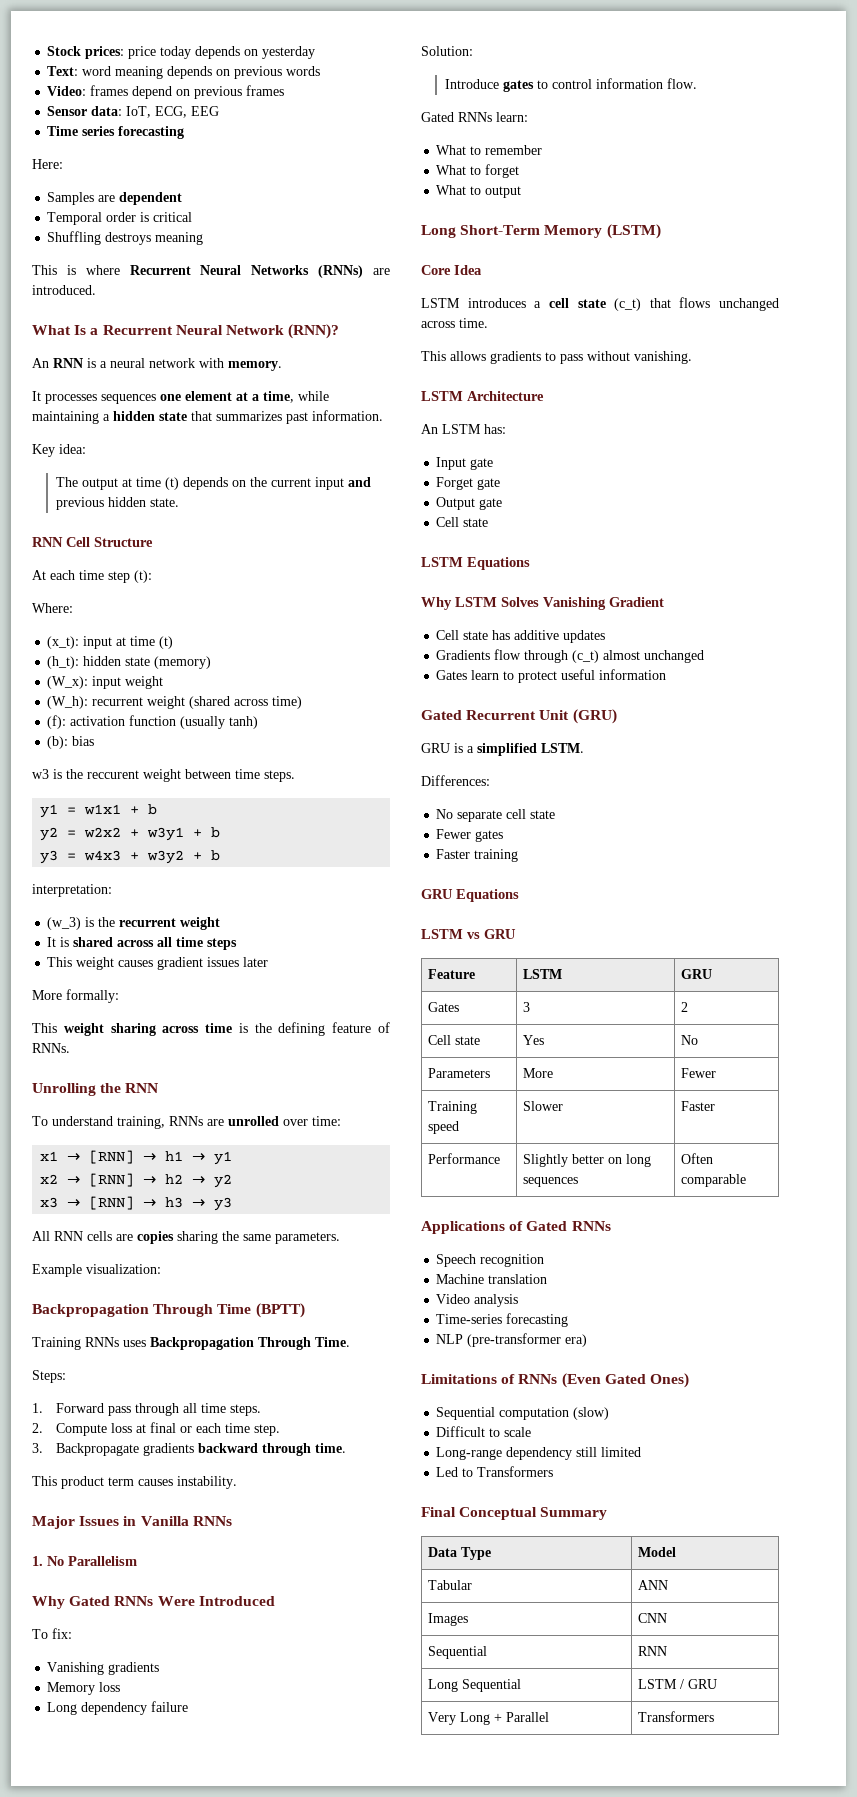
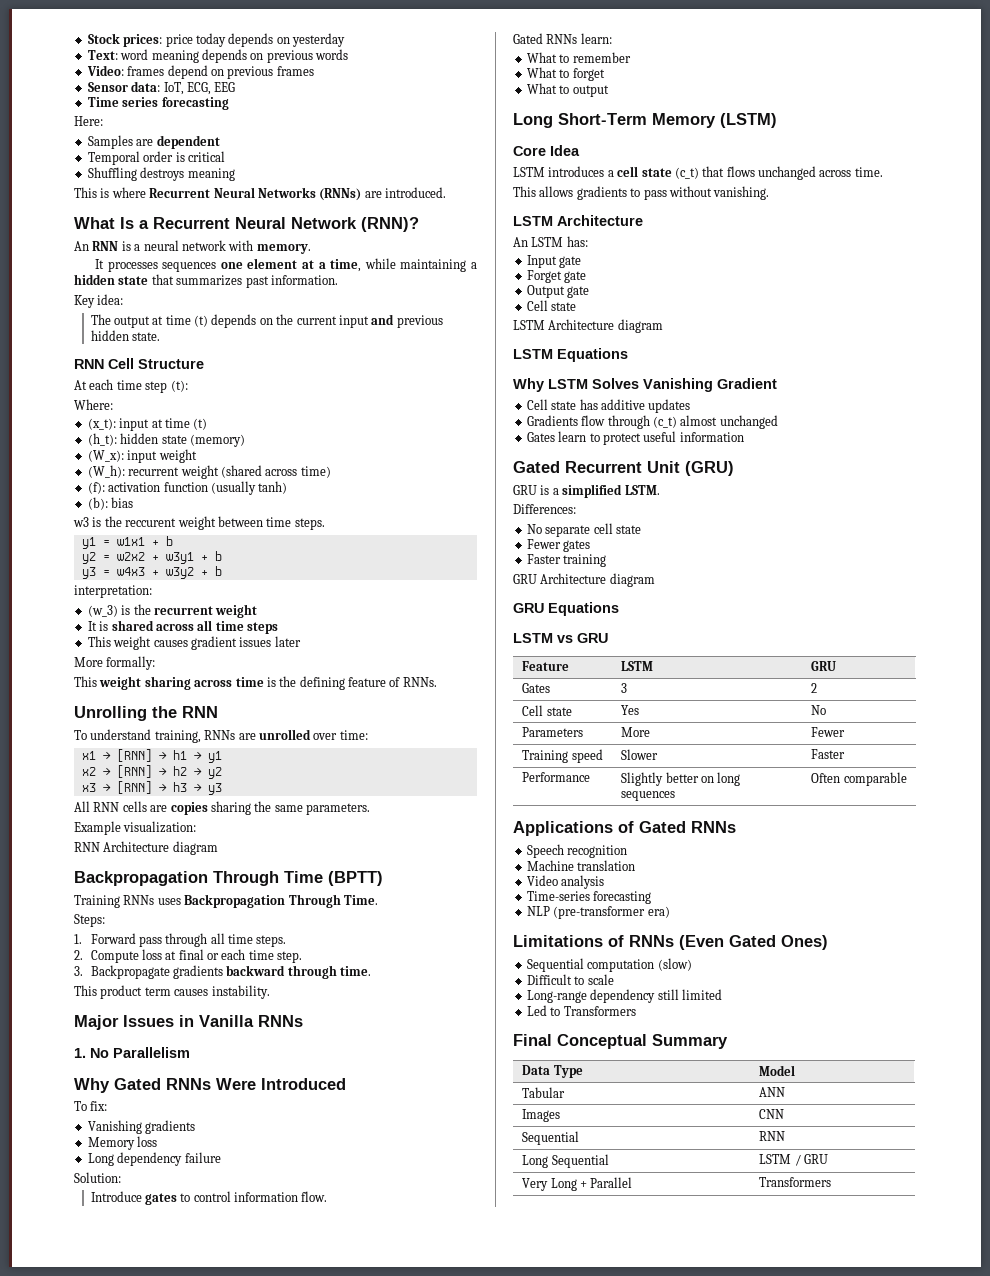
+ RNN Architecture diagram
+ LSTM Architecture diagram
+ GRU Architecture diagram

